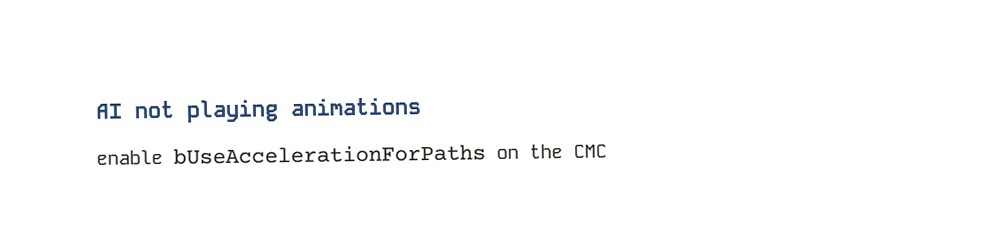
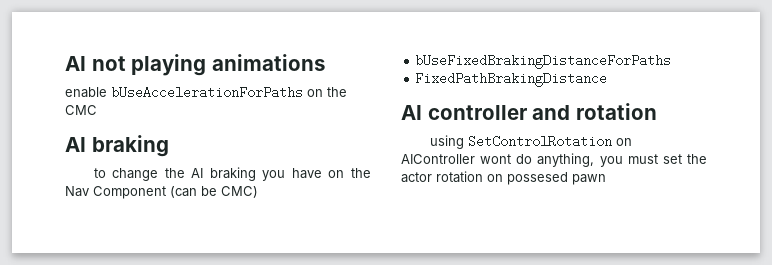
  enable bUseAccelerationForPaths on the CMC
+ AI braking
+ to change the AI braking you have on the Nav Component (can be CMC)
+ bUseFixedBrakingDistanceForPaths
+ FixedPathBrakingDistance
+ AI controller and rotation
+ using SetControlRotation on AIController wont do anything, you must set the actor rotation on possesed pawn

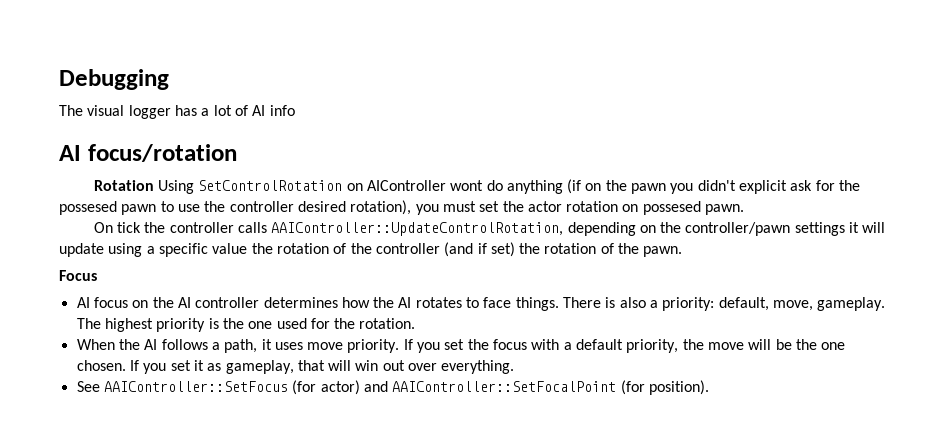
- AI not playing animations
- enable bUseAccelerationForPaths on the CMC
- AI braking
- to change the AI braking you have on the Nav Component (can be CMC)
- bUseFixedBrakingDistanceForPaths
- FixedPathBrakingDistance
- AI controller and rotation
- using SetControlRotation on AIController wont do anything, you must set the actor rotation on possesed pawn
+ Debugging
+ The visual logger has a lot of AI info
+ AI focus/rotation
+ Rotation Using SetControlRotation on AIController wont do anything (if on the pawn you didn't explicit ask for the possesed pawn to use the controller desired rotation), you must set the actor rotation on possesed pawn.
+ On tick the controller calls AAIController::UpdateControlRotation, depending on the controller/pawn settings it will update using a specific value the rotation of the controller (and if set) the rotation of the pawn.
+ Focus
+ AI focus on the AI controller determines how the AI rotates to face things. There is also a priority: default, move, gameplay. The highest priority is the one used for the rotation.
+ When the AI follows a path, it uses move priority. If you set the focus with a default priority, the move will be the one chosen. If you set it as gameplay, that will win out over everything.
+ See AAIController::SetFocus (for actor) and AAIController::SetFocalPoint (for position).

